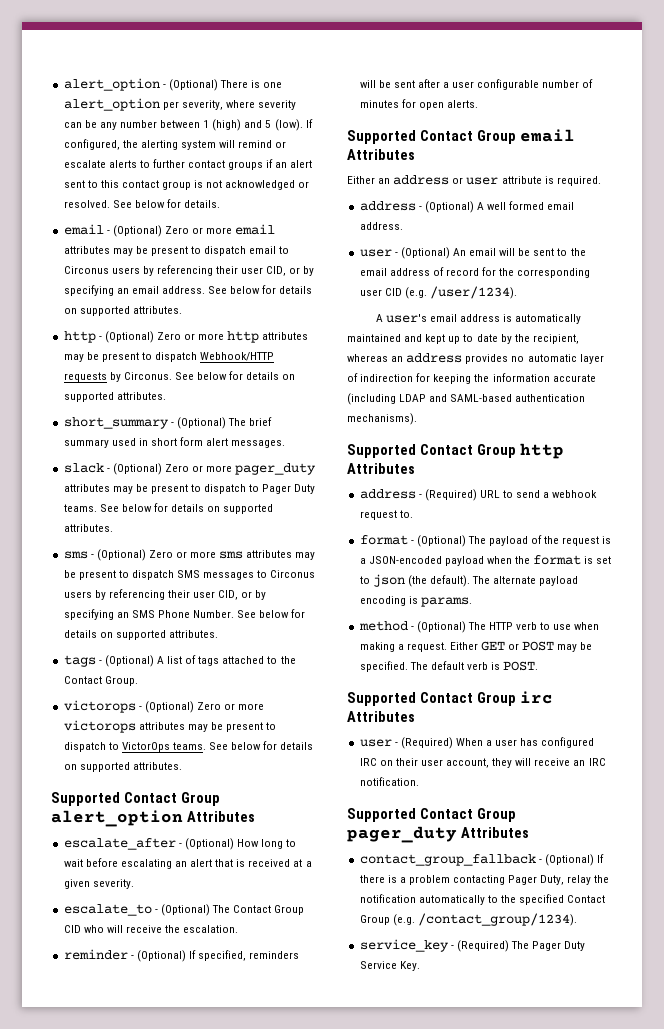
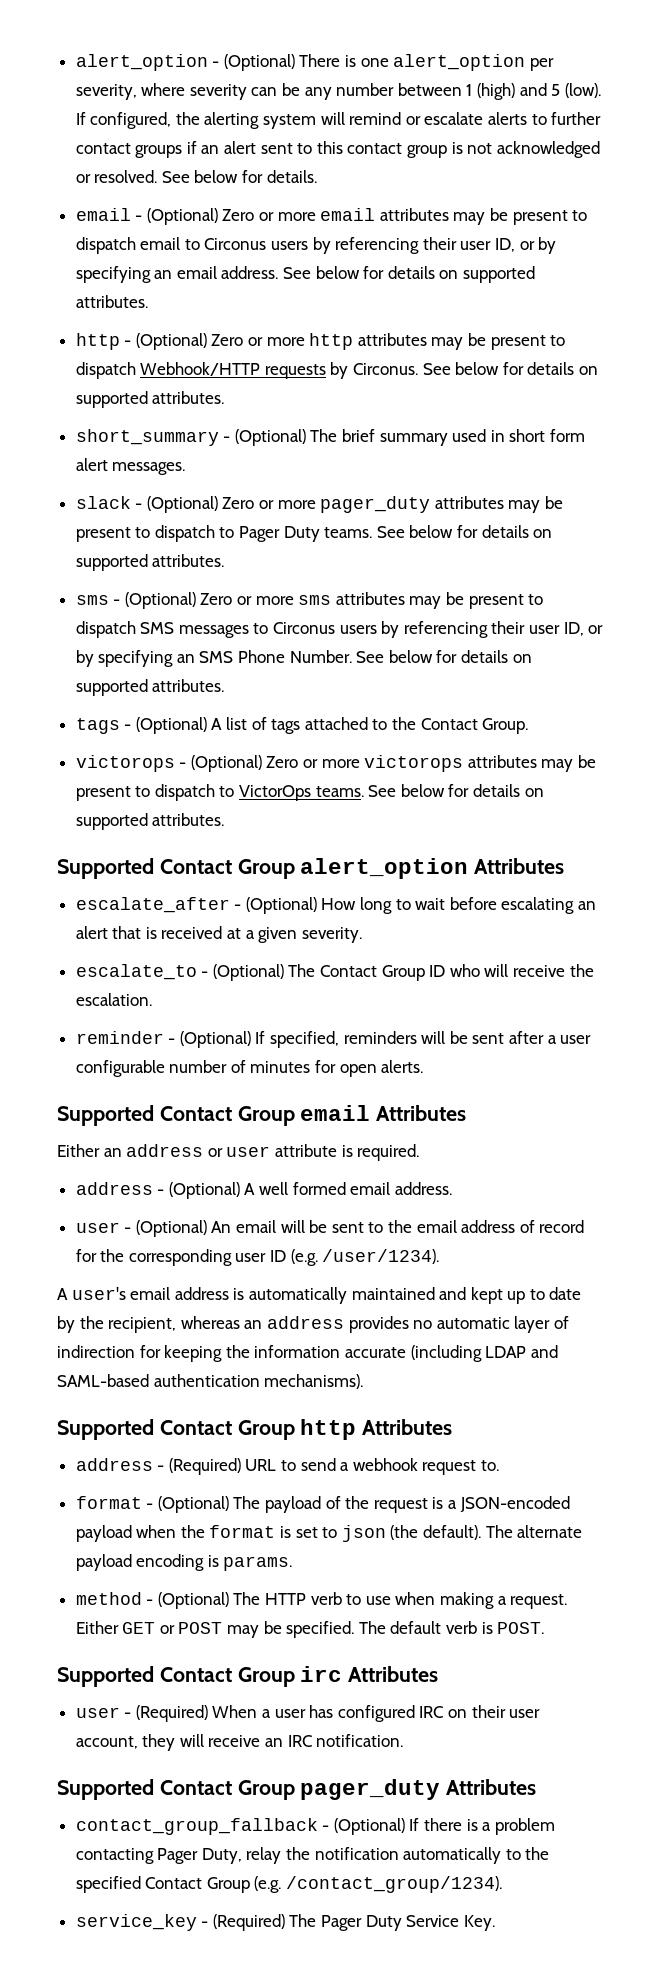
- email - (Optional) Zero or more email attributes may be present to dispatch email to Circonus users by referencing their user CID, or by specifying an email address.
+ email - (Optional) Zero or more email attributes may be present to dispatch email to Circonus users by referencing their user ID, or by specifying an email address.
- sms - (Optional) Zero or more sms attributes may be present to dispatch SMS messages to Circonus users by referencing their user CID, or by specifying an SMS Phone Number.
+ sms - (Optional) Zero or more sms attributes may be present to dispatch SMS messages to Circonus users by referencing their user ID, or by specifying an SMS Phone Number.
- escalate_to - (Optional) The Contact Group CID who will receive the escalation.
+ escalate_to - (Optional) The Contact Group ID who will receive the escalation.
- user - (Optional) An email will be sent to the email address of record for the corresponding user CID (e.g. /user/1234).
+ user - (Optional) An email will be sent to the email address of record for the corresponding user ID (e.g. /user/1234).

